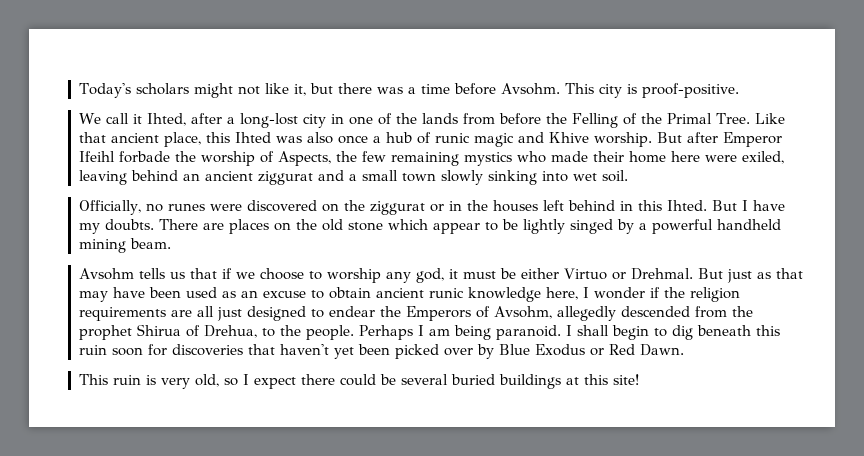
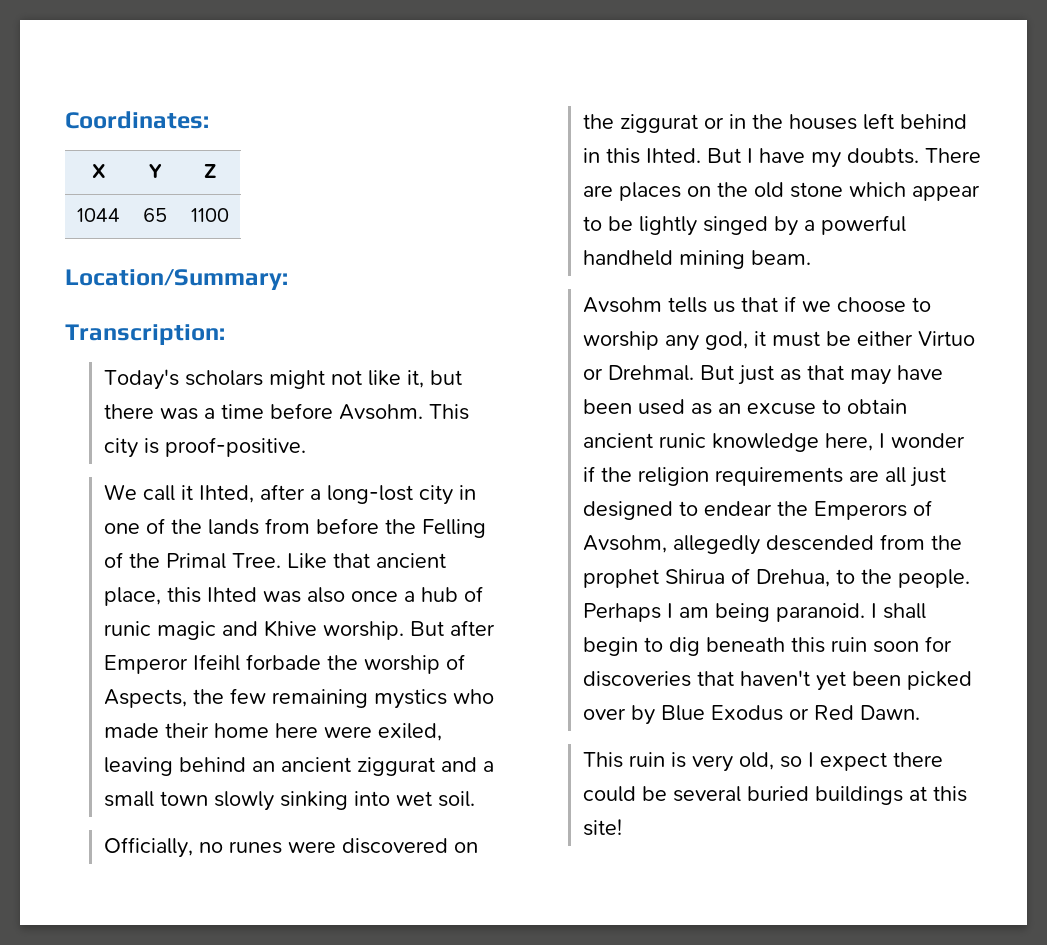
+ Coordinates:
+ X | Y | Z
+ 1044 | 65 | 1100
+ Location/Summary:
+ Transcription:

